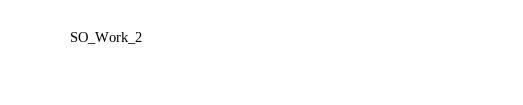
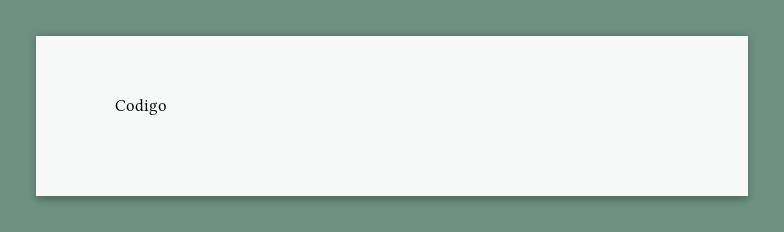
- SO_Work_2
+ Codigo

